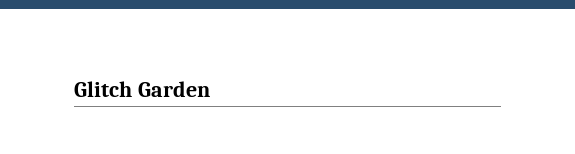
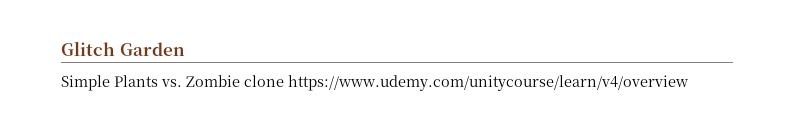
+ Simple Plants vs. Zombie clone https://www.udemy.com/unitycourse/learn/v4/overview

